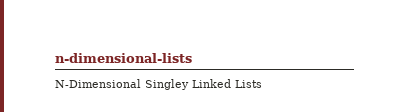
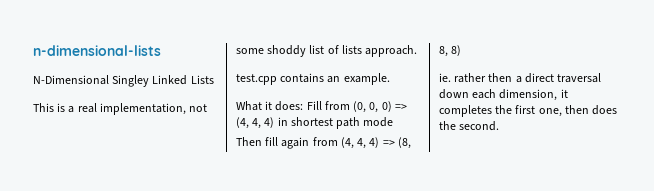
+ This is a real implementation, not some shoddy list of lists approach.
+ test.cpp contains an example.
+ What it does: Fill from (0, 0, 0) => (4, 4, 4) in shortest path mode
+ Then fill again from (4, 4, 4) => (8, 8, 8)
+ ie. rather then a direct traversal down each dimension, it completes the first one, then does the second.

